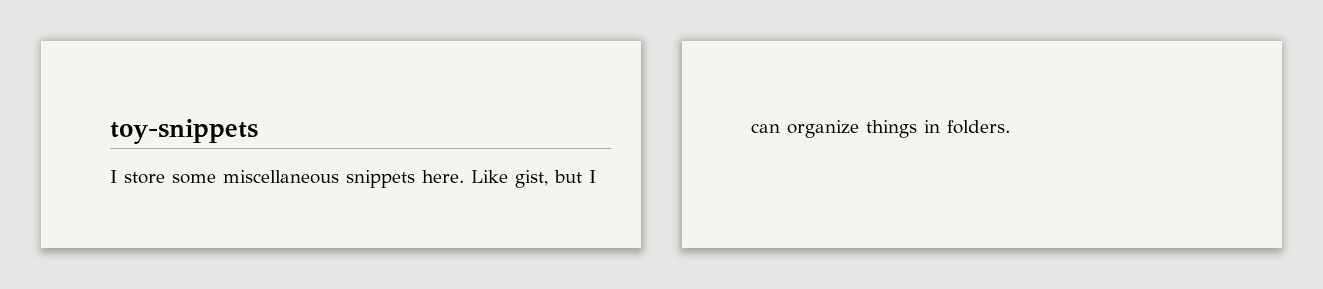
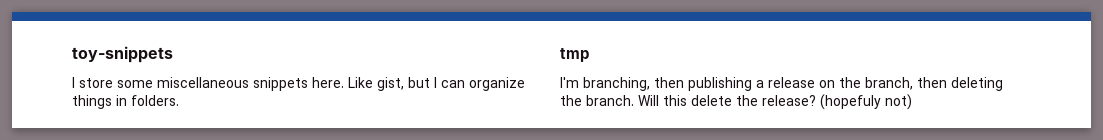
+ tmp
+ I'm branching, then publishing a release on the branch, then deleting the branch. Will this delete the release? (hopefuly not)

